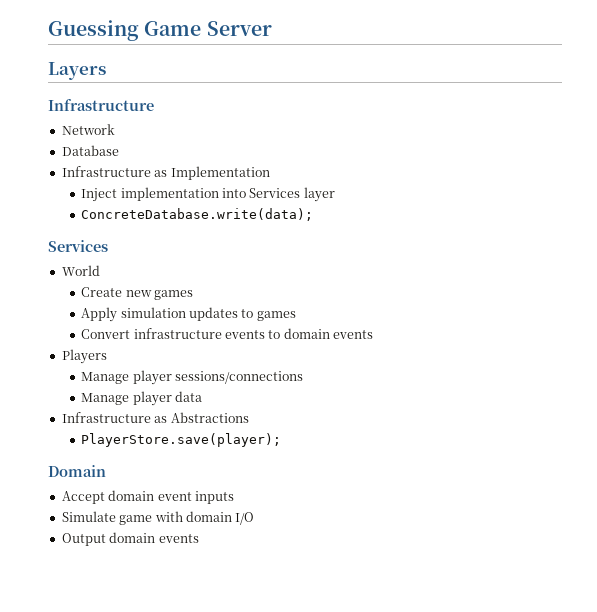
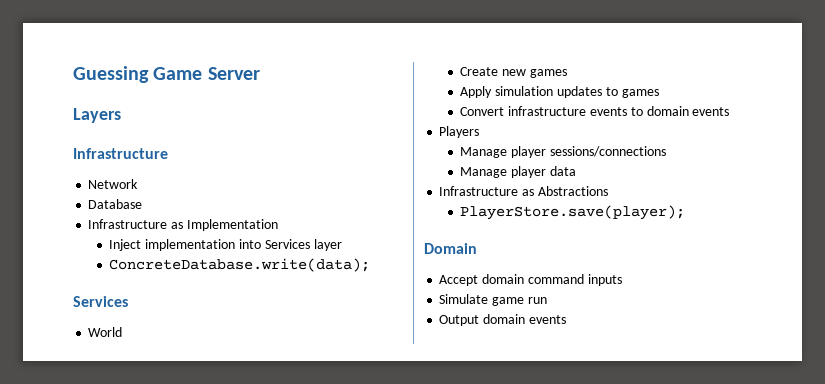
- Accept domain event inputs
+ Accept domain command inputs
- Simulate game with domain I/O
+ Simulate game run

